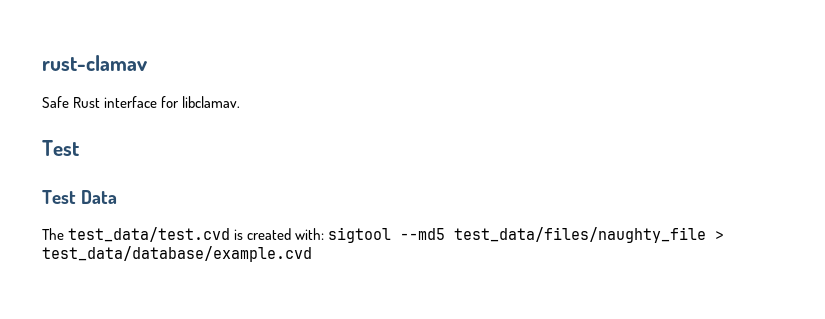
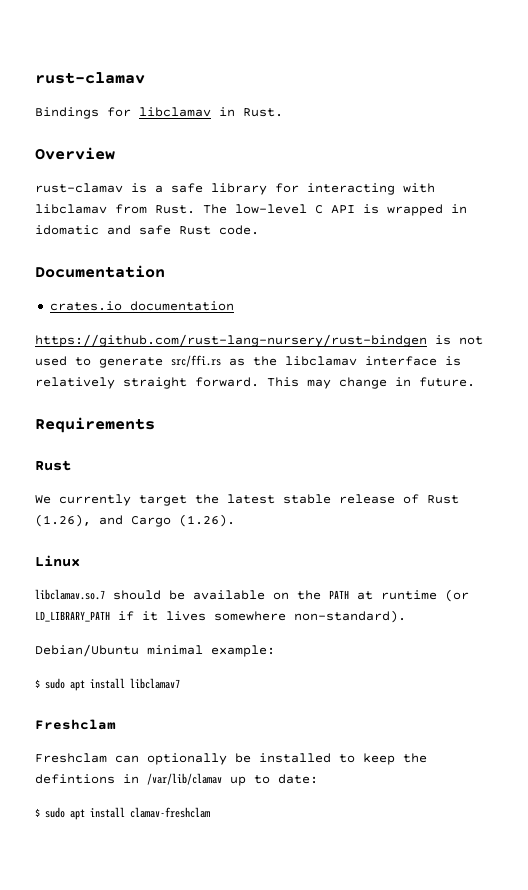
- Safe Rust interface for libclamav.
- Test
- Test Data
- The test_data/test.cvd is created with: sigtool --md5 test_data/files/naughty_file > test_data/database/example.cvd
+ Bindings for libclamav in Rust.
+ Overview
+ rust-clamav is a safe library for interacting with libclamav from Rust. The low-level C API is wrapped in idomatic and safe Rust code.
+ Documentation
+ crates.io documentation
+ https://github.com/rust-lang-nursery/rust-bindgen is not used to generate src/ffi.rs as the libclamav interface is relatively straight forward. This may change in future.
+ Requirements
+ Rust
+ We currently target the latest stable release of Rust (1.26), and Cargo (1.26).
+ Linux
+ libclamav.so.7 should be available on the PATH at runtime (or LD_LIBRARY_PATH if it lives somewhere non-standard).
+ Debian/Ubuntu minimal example:
+ $ sudo apt install libclamav7
+ Freshclam
+ Freshclam can optionally be installed to keep the defintions in /var/lib/clamav up to date:
+ $ sudo apt install clamav-freshclam

